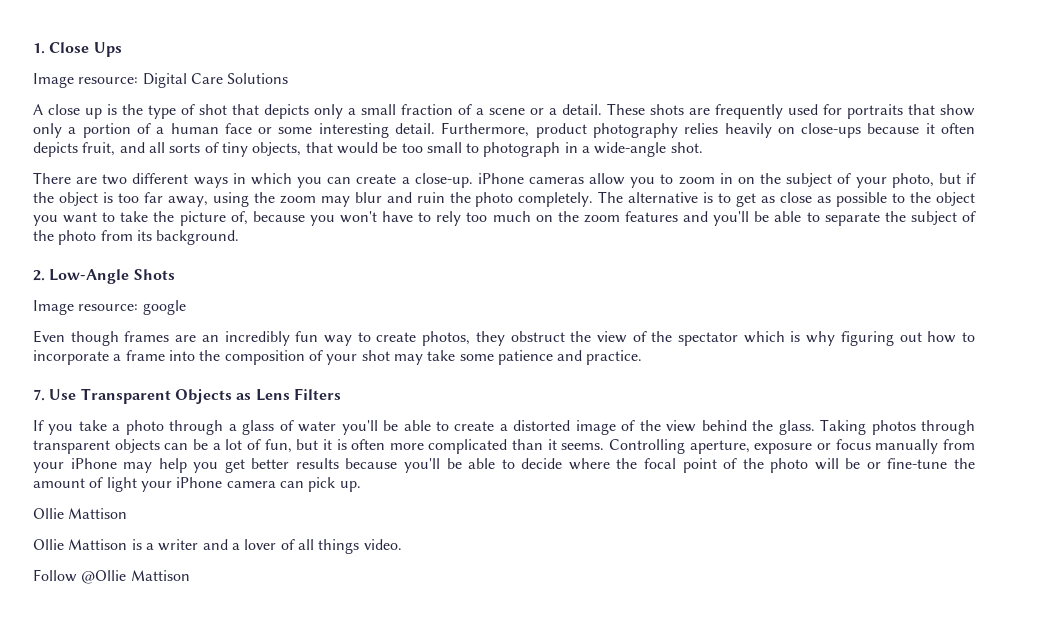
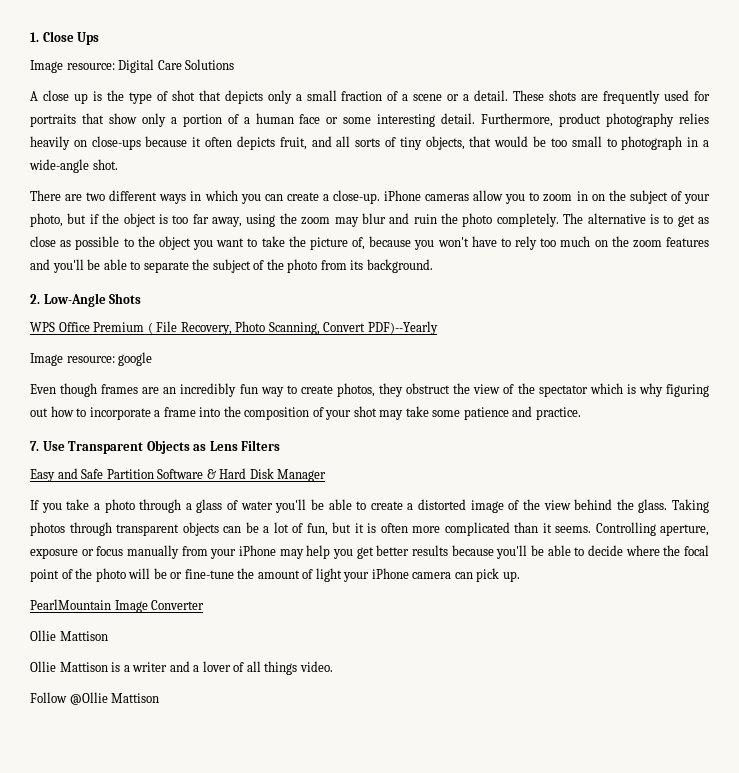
+ WPS Office Premium ( File Recovery, Photo Scanning, Convert PDF)--Yearly
+ Easy and Safe Partition Software & Hard Disk Manager
+ PearlMountain Image Converter

